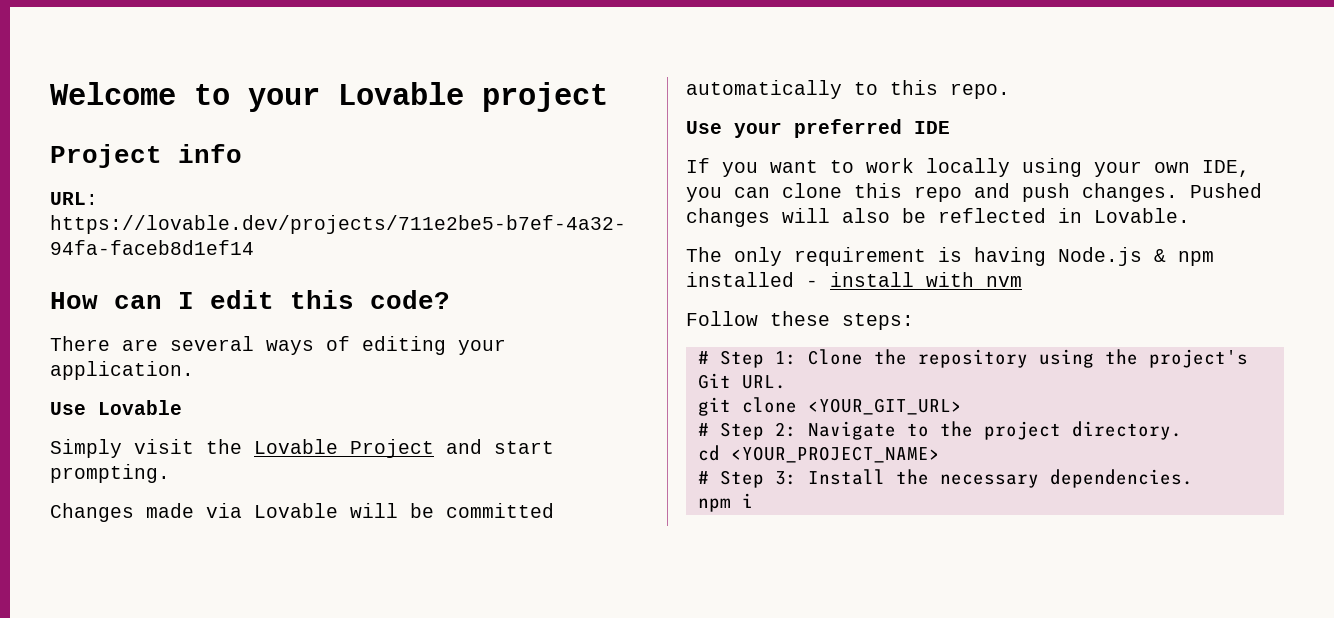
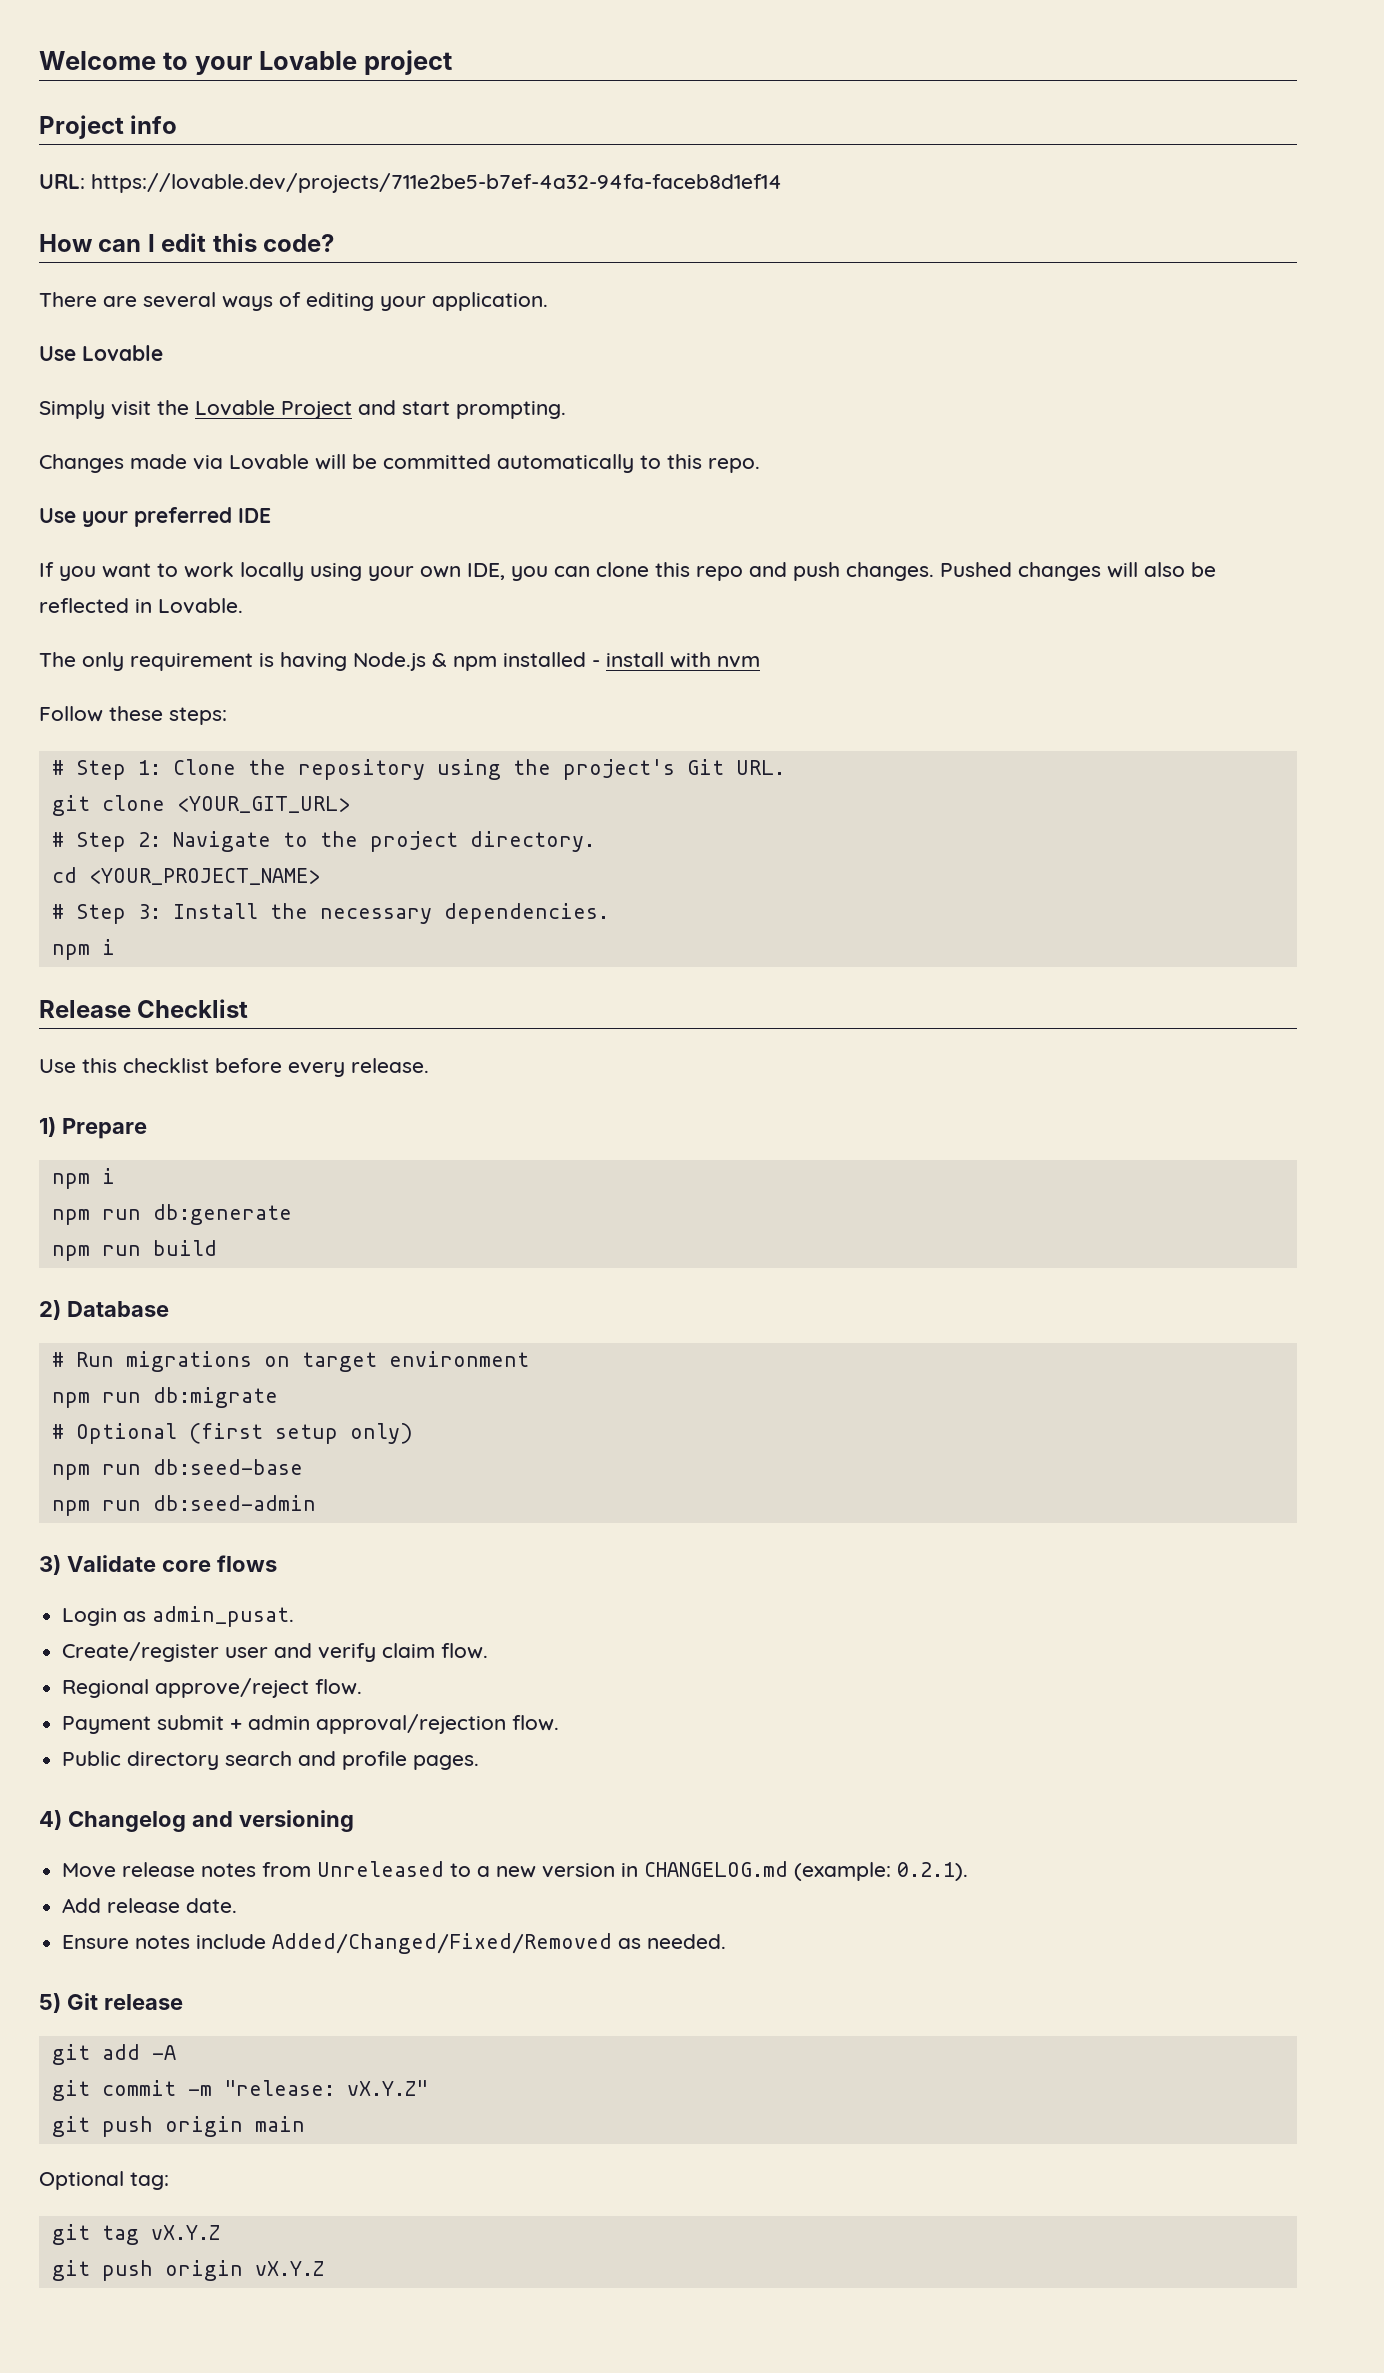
+ Release Checklist
+ Use this checklist before every release.
+ 1) Prepare
+ npm i
+ npm run db:generate
+ npm run build
+ 2) Database
+ # Run migrations on target environment
+ npm run db:migrate
+ # Optional (first setup only)
+ npm run db:seed-base
+ npm run db:seed-admin
+ 3) Validate core flows
+ Login as admin_pusat.
+ Create/register user and verify claim flow.
+ Regional approve/reject flow.
+ Payment submit + admin approval/rejection flow.
+ Public directory search and profile pages.
+ 4) Changelog and versioning
+ Move release notes from Unreleased to a new version in CHANGELOG.md (example: 0.2.1).
+ Add release date.
+ Ensure notes include Added/Changed/Fixed/Removed as needed.
+ 5) Git release
+ git add -A
+ git commit -m "release: vX.Y.Z"
+ git push origin main
+ Optional tag:
+ git tag vX.Y.Z
+ git push origin vX.Y.Z

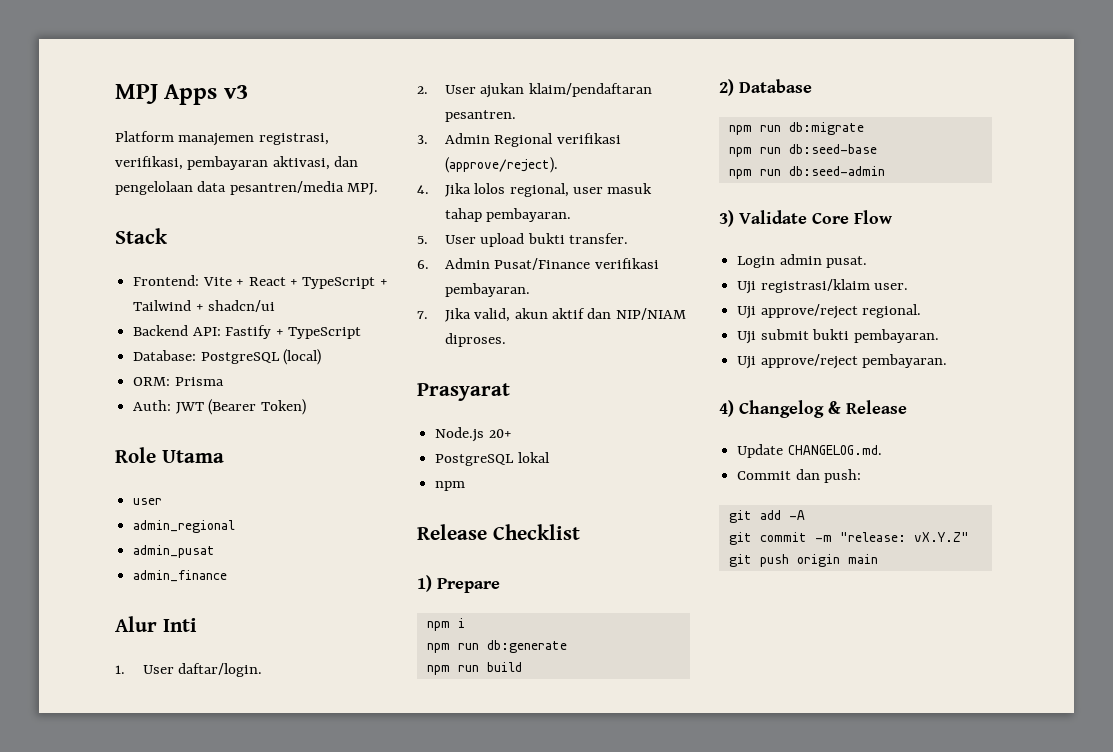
- Welcome to your Lovable project
- Project info
- URL: https://lovable.dev/projects/711e2be5-b7ef-4a32-94fa-faceb8d1ef14
- How can I edit this code?
- There are several ways of editing your application.
- Use Lovable
- Simply visit the Lovable Project and start prompting.
- Changes made via Lovable will be committed automatically to this repo.
- Use your preferred IDE
- If you want to work locally using your own IDE, you can clone this repo and push changes. Pushed changes will also be reflected in Lovable.
- The only requirement is having Node.js & npm installed - install with nvm
- Follow these steps:
- # Step 1: Clone the repository using the project's Git URL.
- git clone <YOUR_GIT_URL>
- # Step 2: Navigate to the project directory.
- cd <YOUR_PROJECT_NAME>
- # Step 3: Install the necessary dependencies.
- npm i
+ MPJ Apps v3
+ Platform manajemen registrasi, verifikasi, pembayaran aktivasi, dan pengelolaan data pesantren/media MPJ.
+ Stack
+ Frontend: Vite + React + TypeScript + Tailwind + shadcn/ui
+ Backend API: Fastify + TypeScript
+ Database: PostgreSQL (local)
+ ORM: Prisma
+ Auth: JWT (Bearer Token)
+ Role Utama
+ user
+ admin_regional
+ admin_pusat
+ admin_finance
+ Alur Inti
+ 1. User daftar/login.
+ 2. User ajukan klaim/pendaftaran pesantren.
+ 3. Admin Regional verifikasi (approve/reject).
+ 4. Jika lolos regional, user masuk tahap pembayaran.
+ 5. User upload bukti transfer.
+ 6. Admin Pusat/Finance verifikasi pembayaran.
+ 7. Jika valid, akun aktif dan NIP/NIAM diproses.
+ Prasyarat
+ Node.js 20+
+ PostgreSQL lokal
+ npm
- Use this checklist before every release.
- # Run migrations on target environment
  npm run db:migrate
- # Optional (first setup only)
- 3) Validate core flows
+ 3) Validate Core Flow
- Login as admin_pusat.
- Create/register user and verify claim flow.
- Regional approve/reject flow.
- Payment submit + admin approval/rejection flow.
- Public directory search and profile pages.
- 4) Changelog and versioning
- Move release notes from Unreleased to a new version in CHANGELOG.md (example: 0.2.1).
- Add release date.
- Ensure notes include Added/Changed/Fixed/Removed as needed.
- 5) Git release
+ Login admin pusat.
+ Uji registrasi/klaim user.
+ Uji approve/reject regional.
+ Uji submit bukti pembayaran.
+ Uji approve/reject pembayaran.
+ 4) Changelog & Release
+ Update CHANGELOG.md.
+ Commit dan push:
- Optional tag:
- git tag vX.Y.Z
- git push origin vX.Y.Z

